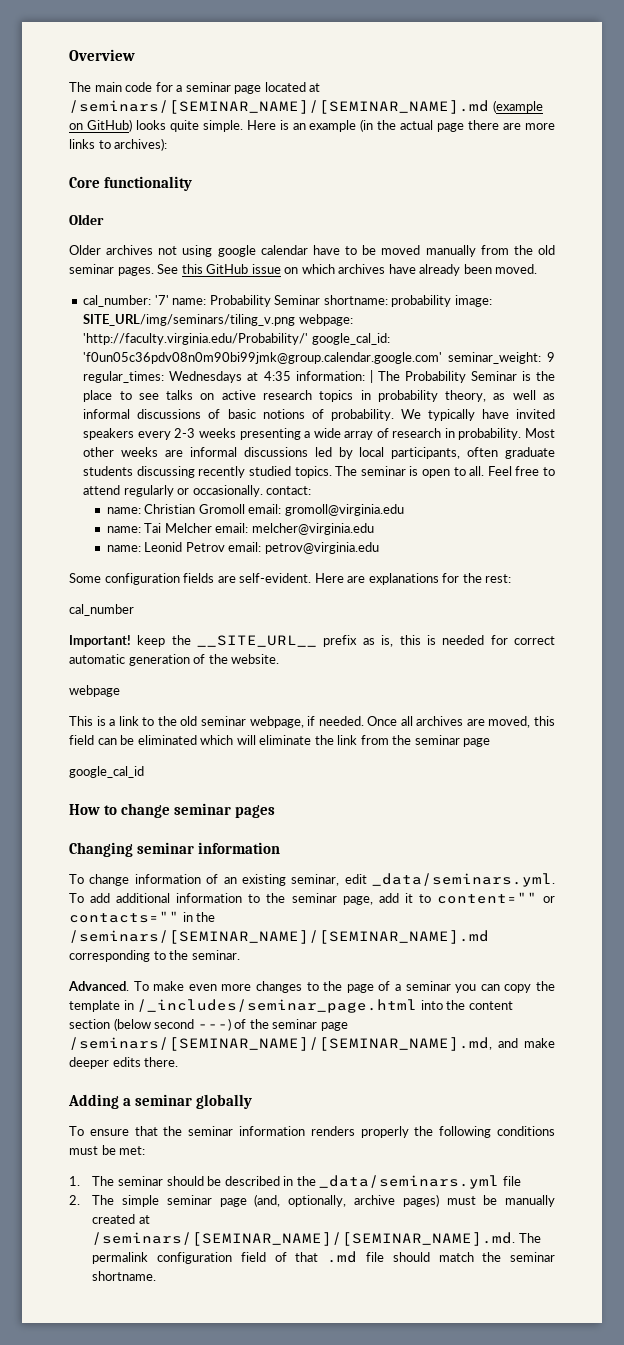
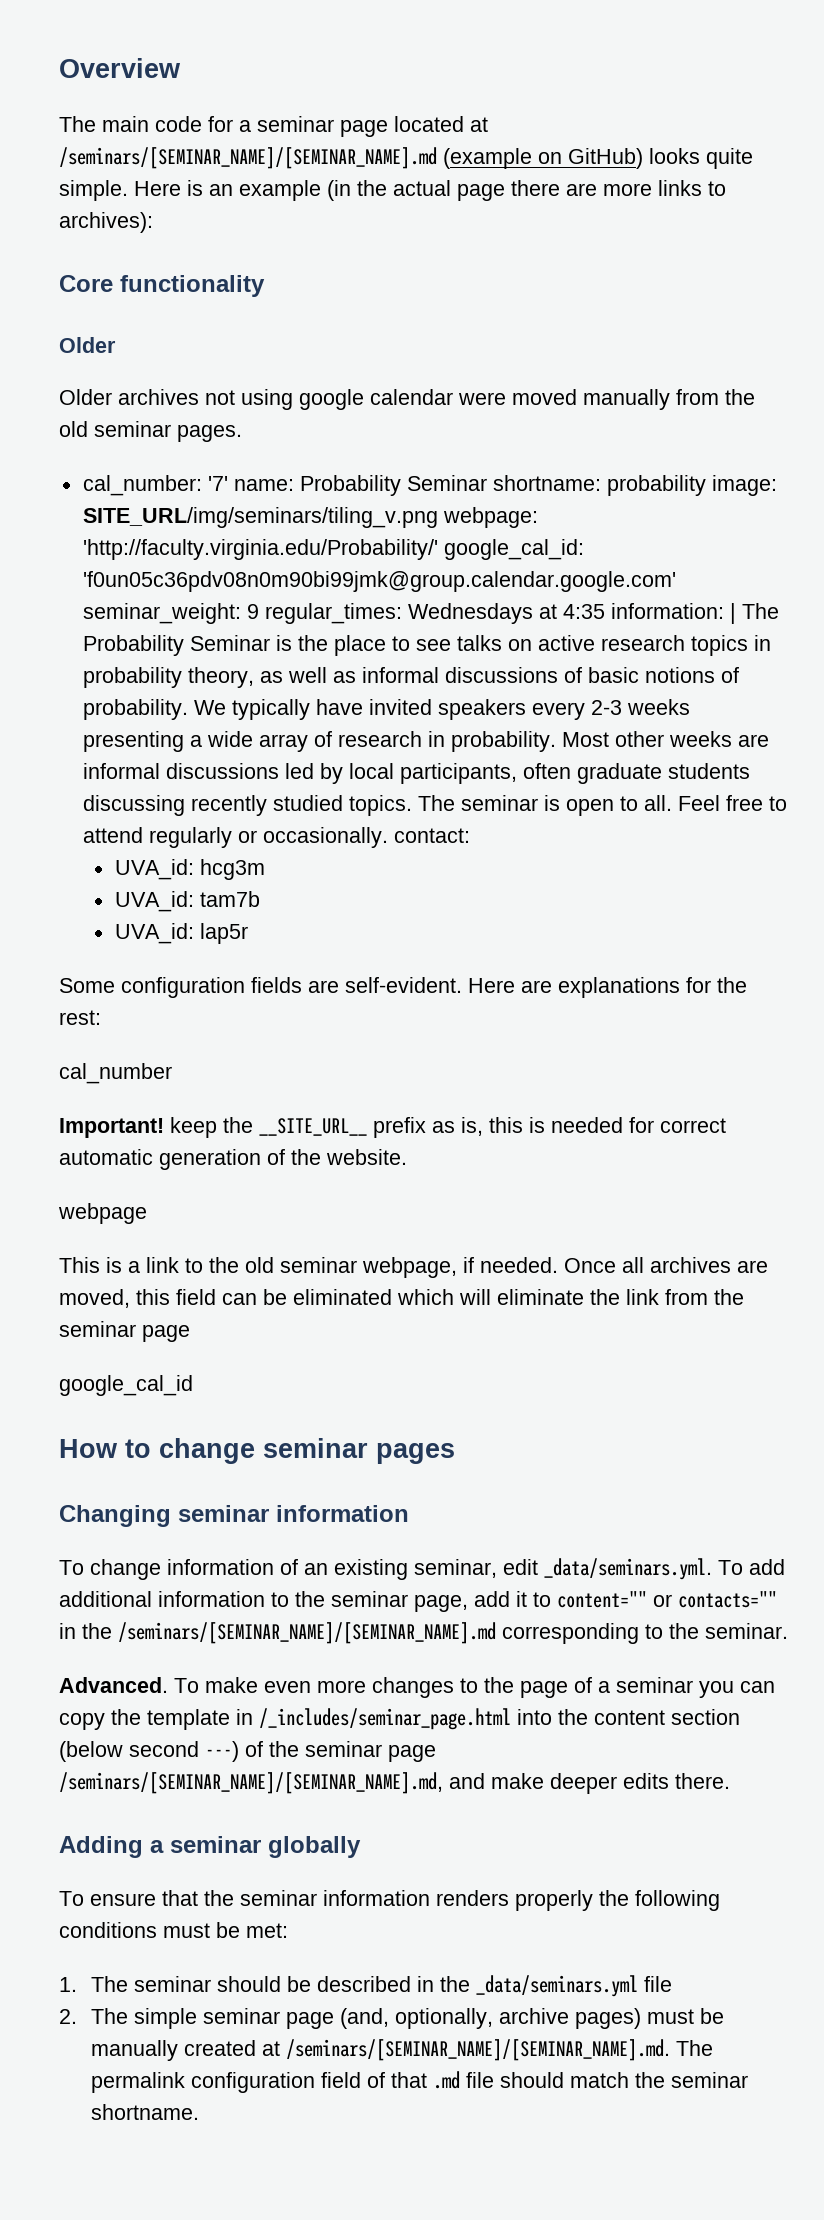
- Older archives not using google calendar have to be moved manually from the old seminar pages. See this GitHub issue on which archives have already been moved.
+ Older archives not using google calendar were moved manually from the old seminar pages.
- name: Christian Gromoll email: gromoll@virginia.edu
- name: Tai Melcher email: melcher@virginia.edu
- name: Leonid Petrov email: petrov@virginia.edu
+ UVA_id: hcg3m
+ UVA_id: tam7b
+ UVA_id: lap5r

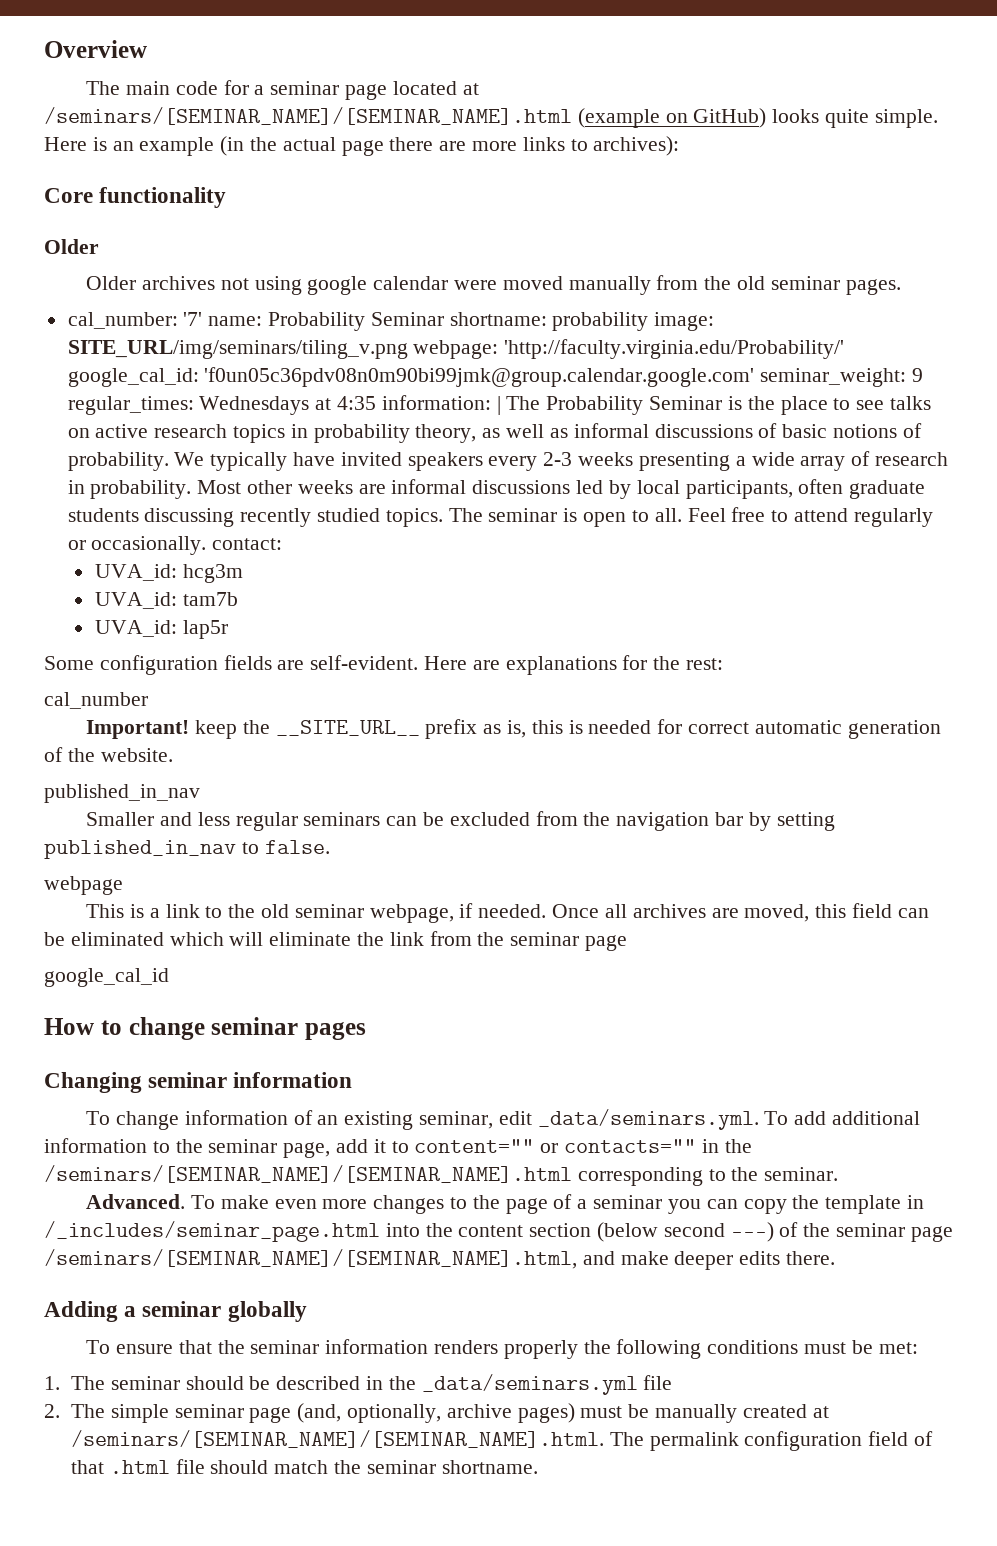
- The main code for a seminar page located at /seminars/[SEMINAR_NAME]/[SEMINAR_NAME].md (example on GitHub) looks quite simple.
+ The main code for a seminar page located at /seminars/[SEMINAR_NAME]/[SEMINAR_NAME].html (example on GitHub) looks quite simple.
  Important! keep the __SITE_URL__ prefix as is, this is needed for correct automatic generation of the website.
+ published_in_nav
+ Smaller and less regular seminars can be excluded from the navigation bar by setting published_in_nav to false.
- To change information of an existing seminar, edit _data/seminars.yml. To add additional information to the seminar page, add it to content="" or contacts="" in the /seminars/[SEMINAR_NAME]/[SEMINAR_NAME].md corresponding to the seminar.
+ To change information of an existing seminar, edit _data/seminars.yml. To add additional information to the seminar page, add it to content="" or contacts="" in the /seminars/[SEMINAR_NAME]/[SEMINAR_NAME].html corresponding to the seminar.
- To make even more changes to the page of a seminar you can copy the template in /_includes/seminar_page.html into the content section (below second ---) of the seminar page /seminars/[SEMINAR_NAME]/[SEMINAR_NAME].md, and make deeper edits there.
+ To make even more changes to the page of a seminar you can copy the template in /_includes/seminar_page.html into the content section (below second ---) of the seminar page /seminars/[SEMINAR_NAME]/[SEMINAR_NAME].html, and make deeper edits there.
- 2. The simple seminar page (and, optionally, archive pages) must be manually created at /seminars/[SEMINAR_NAME]/[SEMINAR_NAME].md. The permalink configuration field of that .md file should match the seminar shortname.
+ 2. The simple seminar page (and, optionally, archive pages) must be manually created at /seminars/[SEMINAR_NAME]/[SEMINAR_NAME].html. The permalink configuration field of that .html file should match the seminar shortname.

